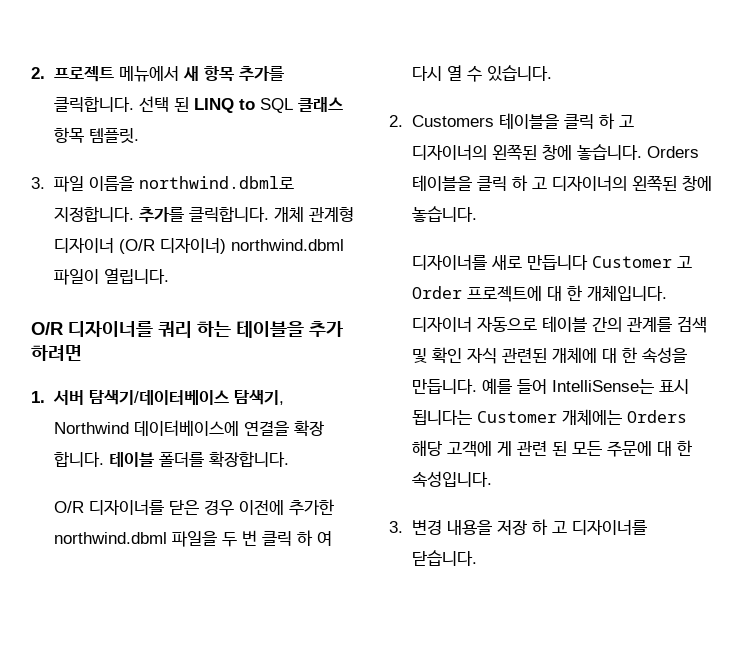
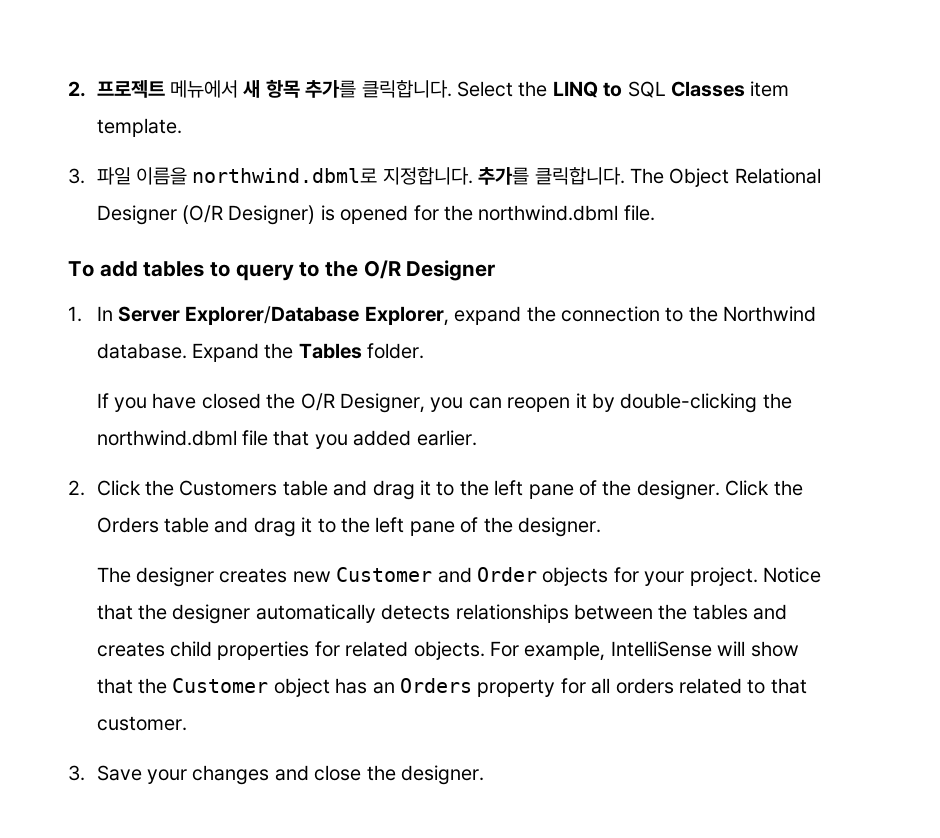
- 선택 된 LINQ to SQL 클래스 항목 템플릿.
+ Select the LINQ to SQL Classes item template.
- 개체 관계형 디자이너 (O/R 디자이너) northwind.dbml 파일이 열립니다.
- O/R 디자이너를 쿼리 하는 테이블을 추가 하려면
- 1. 서버 탐색기/데이터베이스 탐색기, Northwind 데이터베이스에 연결을 확장 합니다. 테이블 폴더를 확장합니다.
- O/R 디자이너를 닫은 경우 이전에 추가한 northwind.dbml 파일을 두 번 클릭 하 여 다시 열 수 있습니다.
- 2. Customers 테이블을 클릭 하 고 디자이너의 왼쪽된 창에 놓습니다. Orders 테이블을 클릭 하 고 디자이너의 왼쪽된 창에 놓습니다.
- 디자이너를 새로 만듭니다 Customer 고 Order 프로젝트에 대 한 개체입니다. 디자이너 자동으로 테이블 간의 관계를 검색 및 확인 자식 관련된 개체에 대 한 속성을 만듭니다. 예를 들어 IntelliSense는 표시 됩니다는 Customer 개체에는 Orders 해당 고객에 게 관련 된 모든 주문에 대 한 속성입니다.
- 3. 변경 내용을 저장 하 고 디자이너를 닫습니다.
+ The Object Relational Designer (O/R Designer) is opened for the northwind.dbml file.
+ To add tables to query to the O/R Designer
+ 1. In Server Explorer/Database Explorer, expand the connection to the Northwind database. Expand the Tables folder.
+ If you have closed the O/R Designer, you can reopen it by double-clicking the northwind.dbml file that you added earlier.
+ 2. Click the Customers table and drag it to the left pane of the designer. Click the Orders table and drag it to the left pane of the designer.
+ The designer creates new Customer and Order objects for your project. Notice that the designer automatically detects relationships between the tables and creates child properties for related objects. For example, IntelliSense will show that the Customer object has an Orders property for all orders related to that customer.
+ 3. Save your changes and close the designer.

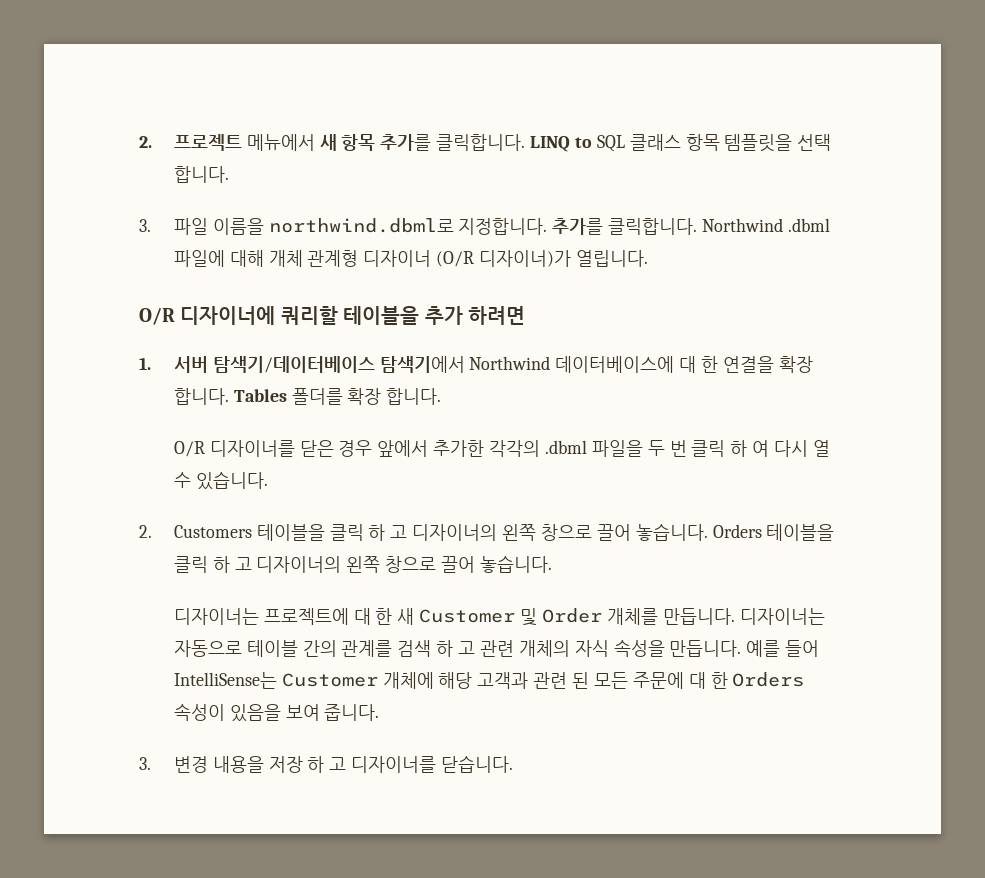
- Select the LINQ to SQL Classes item template.
+ LINQ to SQL 클래스 항목 템플릿을 선택 합니다.
- The Object Relational Designer (O/R Designer) is opened for the northwind.dbml file.
- To add tables to query to the O/R Designer
- 1. In Server Explorer/Database Explorer, expand the connection to the Northwind database. Expand the Tables folder.
- If you have closed the O/R Designer, you can reopen it by double-clicking the northwind.dbml file that you added earlier.
- 2. Click the Customers table and drag it to the left pane of the designer. Click the Orders table and drag it to the left pane of the designer.
- The designer creates new Customer and Order objects for your project. Notice that the designer automatically detects relationships between the tables and creates child properties for related objects. For example, IntelliSense will show that the Customer object has an Orders property for all orders related to that customer.
- 3. Save your changes and close the designer.
+ Northwind .dbml 파일에 대해 개체 관계형 디자이너 (O/R 디자이너)가 열립니다.
+ O/R 디자이너에 쿼리할 테이블을 추가 하려면
+ 1. 서버 탐색기/데이터베이스 탐색기에서 Northwind 데이터베이스에 대 한 연결을 확장 합니다. Tables 폴더를 확장 합니다.
+ O/R 디자이너를 닫은 경우 앞에서 추가한 각각의 .dbml 파일을 두 번 클릭 하 여 다시 열 수 있습니다.
+ 2. Customers 테이블을 클릭 하 고 디자이너의 왼쪽 창으로 끌어 놓습니다. Orders 테이블을 클릭 하 고 디자이너의 왼쪽 창으로 끌어 놓습니다.
+ 디자이너는 프로젝트에 대 한 새 Customer 및 Order 개체를 만듭니다. 디자이너는 자동으로 테이블 간의 관계를 검색 하 고 관련 개체의 자식 속성을 만듭니다. 예를 들어 IntelliSense는 Customer 개체에 해당 고객과 관련 된 모든 주문에 대 한 Orders 속성이 있음을 보여 줍니다.
+ 3. 변경 내용을 저장 하 고 디자이너를 닫습니다.

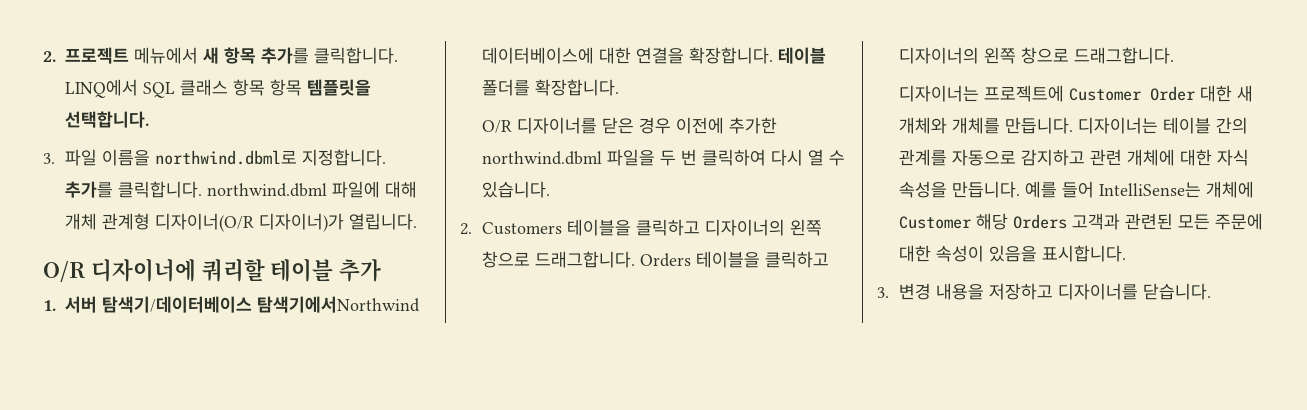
- LINQ to SQL 클래스 항목 템플릿을 선택 합니다.
+ LINQ에서 SQL 클래스 항목 항목 템플릿을 선택합니다.
- 추가를 클릭합니다. Northwind .dbml 파일에 대해 개체 관계형 디자이너 (O/R 디자이너)가 열립니다.
+ 추가를 클릭합니다. northwind.dbml 파일에 대해 개체 관계형 디자이너(O/R 디자이너)가 열립니다.
- O/R 디자이너에 쿼리할 테이블을 추가 하려면
+ O/R 디자이너에 쿼리할 테이블 추가
- 1. 서버 탐색기/데이터베이스 탐색기에서 Northwind 데이터베이스에 대 한 연결을 확장 합니다. Tables 폴더를 확장 합니다.
- O/R 디자이너를 닫은 경우 앞에서 추가한 각각의 .dbml 파일을 두 번 클릭 하 여 다시 열 수 있습니다.
+ 1. 서버 탐색기/데이터베이스 탐색기에서Northwind 데이터베이스에 대한 연결을 확장합니다. 테이블 폴더를 확장합니다.
+ O/R 디자이너를 닫은 경우 이전에 추가한 northwind.dbml 파일을 두 번 클릭하여 다시 열 수 있습니다.
- 2. Customers 테이블을 클릭 하 고 디자이너의 왼쪽 창으로 끌어 놓습니다. Orders 테이블을 클릭 하 고 디자이너의 왼쪽 창으로 끌어 놓습니다.
+ 2. Customers 테이블을 클릭하고 디자이너의 왼쪽 창으로 드래그합니다. Orders 테이블을 클릭하고 디자이너의 왼쪽 창으로 드래그합니다.
- 디자이너는 프로젝트에 대 한 새 Customer 및 Order 개체를 만듭니다.
+ 디자이너는 프로젝트에 Customer Order 대한 새 개체와 개체를 만듭니다.
- 디자이너는 자동으로 테이블 간의 관계를 검색 하 고 관련 개체의 자식 속성을 만듭니다.
+ 디자이너는 테이블 간의 관계를 자동으로 감지하고 관련 개체에 대한 자식 속성을 만듭니다.
- 예를 들어 IntelliSense는 Customer 개체에 해당 고객과 관련 된 모든 주문에 대 한 Orders 속성이 있음을 보여 줍니다.
+ 예를 들어 IntelliSense는 개체에 Customer 해당 Orders 고객과 관련된 모든 주문에 대한 속성이 있음을 표시합니다.
- 3. 변경 내용을 저장 하 고 디자이너를 닫습니다.
+ 3. 변경 내용을 저장하고 디자이너를 닫습니다.

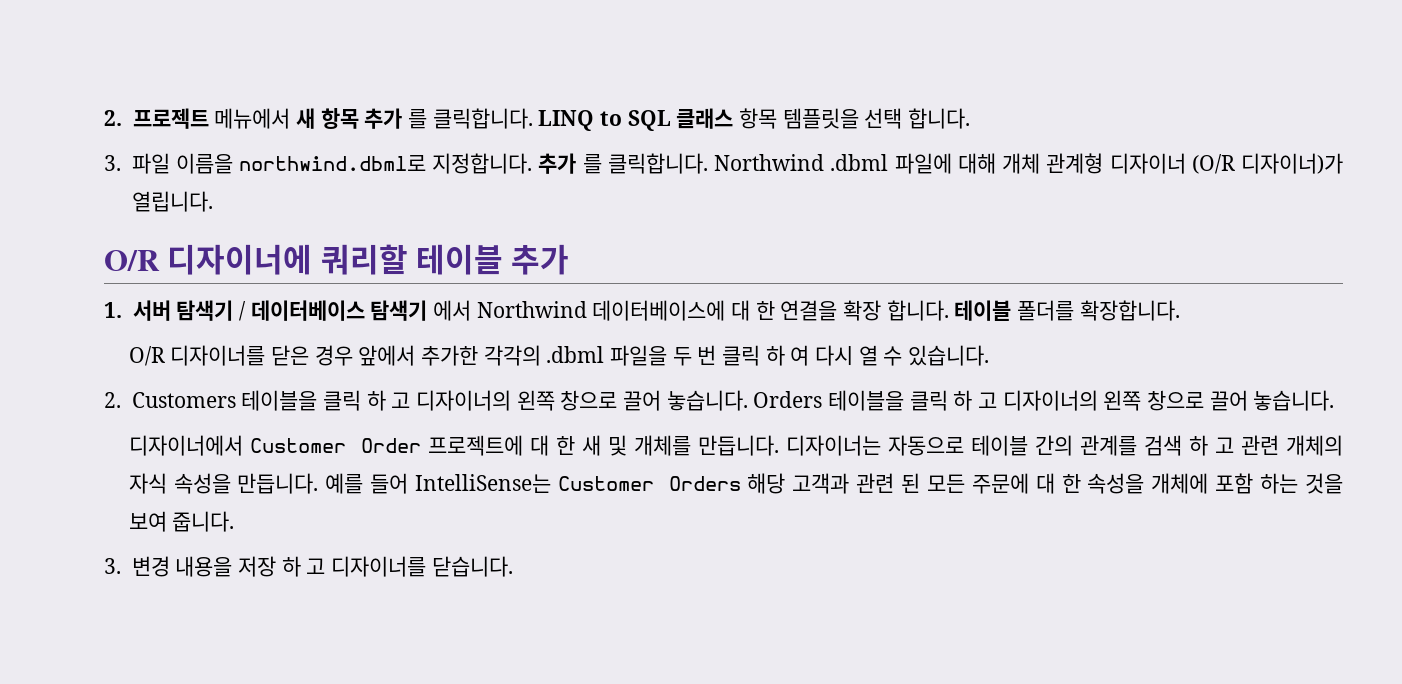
- 2. 프로젝트 메뉴에서 새 항목 추가를 클릭합니다. LINQ에서 SQL 클래스 항목 항목 템플릿을 선택합니다.
+ 2. 프로젝트 메뉴에서 새 항목 추가 를 클릭합니다. LINQ to SQL 클래스 항목 템플릿을 선택 합니다.
- 추가를 클릭합니다. northwind.dbml 파일에 대해 개체 관계형 디자이너(O/R 디자이너)가 열립니다.
+ 추가 를 클릭합니다. Northwind .dbml 파일에 대해 개체 관계형 디자이너 (O/R 디자이너)가 열립니다.
- 1. 서버 탐색기/데이터베이스 탐색기에서Northwind 데이터베이스에 대한 연결을 확장합니다.
+ 1. 서버 탐색기 / 데이터베이스 탐색기 에서 Northwind 데이터베이스에 대 한 연결을 확장 합니다.
- O/R 디자이너를 닫은 경우 이전에 추가한 northwind.dbml 파일을 두 번 클릭하여 다시 열 수 있습니다.
+ O/R 디자이너를 닫은 경우 앞에서 추가한 각각의 .dbml 파일을 두 번 클릭 하 여 다시 열 수 있습니다.
- 2. Customers 테이블을 클릭하고 디자이너의 왼쪽 창으로 드래그합니다. Orders 테이블을 클릭하고 디자이너의 왼쪽 창으로 드래그합니다.
- 디자이너는 프로젝트에 Customer Order 대한 새 개체와 개체를 만듭니다.
+ 2. Customers 테이블을 클릭 하 고 디자이너의 왼쪽 창으로 끌어 놓습니다. Orders 테이블을 클릭 하 고 디자이너의 왼쪽 창으로 끌어 놓습니다.
+ 디자이너에서 Customer Order 프로젝트에 대 한 새 및 개체를 만듭니다.
- 디자이너는 테이블 간의 관계를 자동으로 감지하고 관련 개체에 대한 자식 속성을 만듭니다.
+ 디자이너는 자동으로 테이블 간의 관계를 검색 하 고 관련 개체의 자식 속성을 만듭니다.
- 예를 들어 IntelliSense는 개체에 Customer 해당 Orders 고객과 관련된 모든 주문에 대한 속성이 있음을 표시합니다.
+ 예를 들어 IntelliSense는 Customer Orders 해당 고객과 관련 된 모든 주문에 대 한 속성을 개체에 포함 하는 것을 보여 줍니다.
- 3. 변경 내용을 저장하고 디자이너를 닫습니다.
+ 3. 변경 내용을 저장 하 고 디자이너를 닫습니다.

